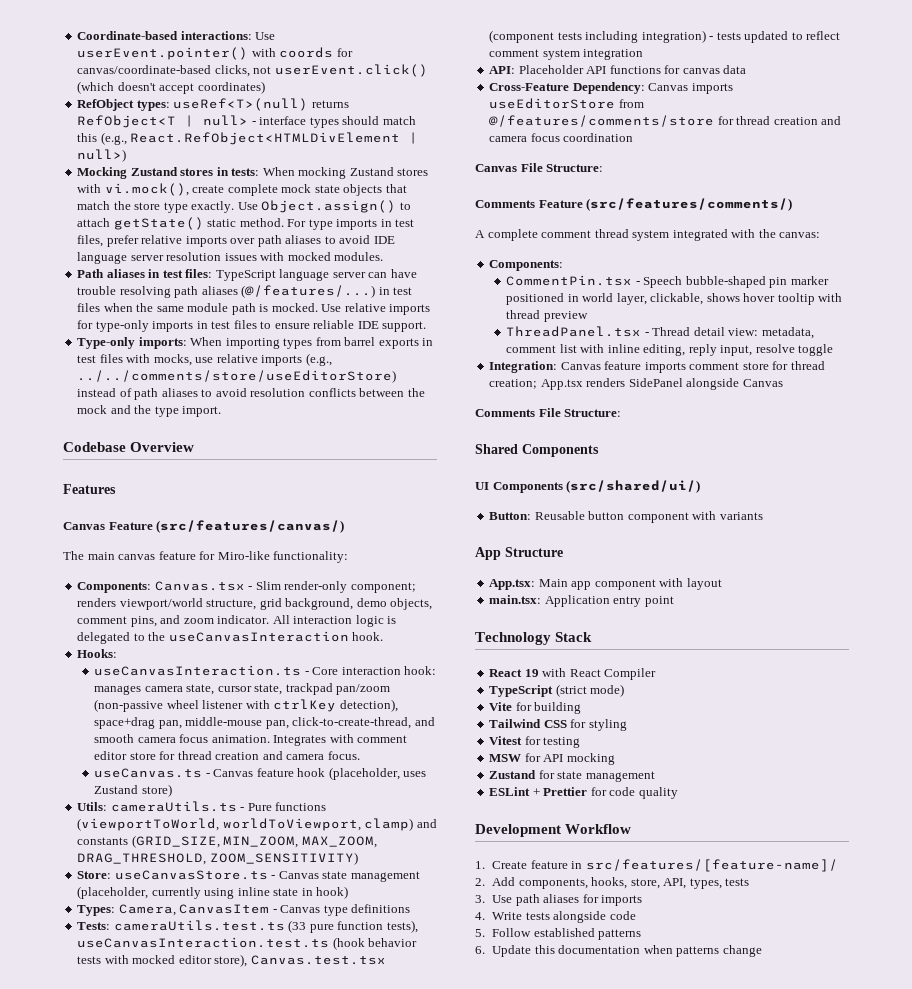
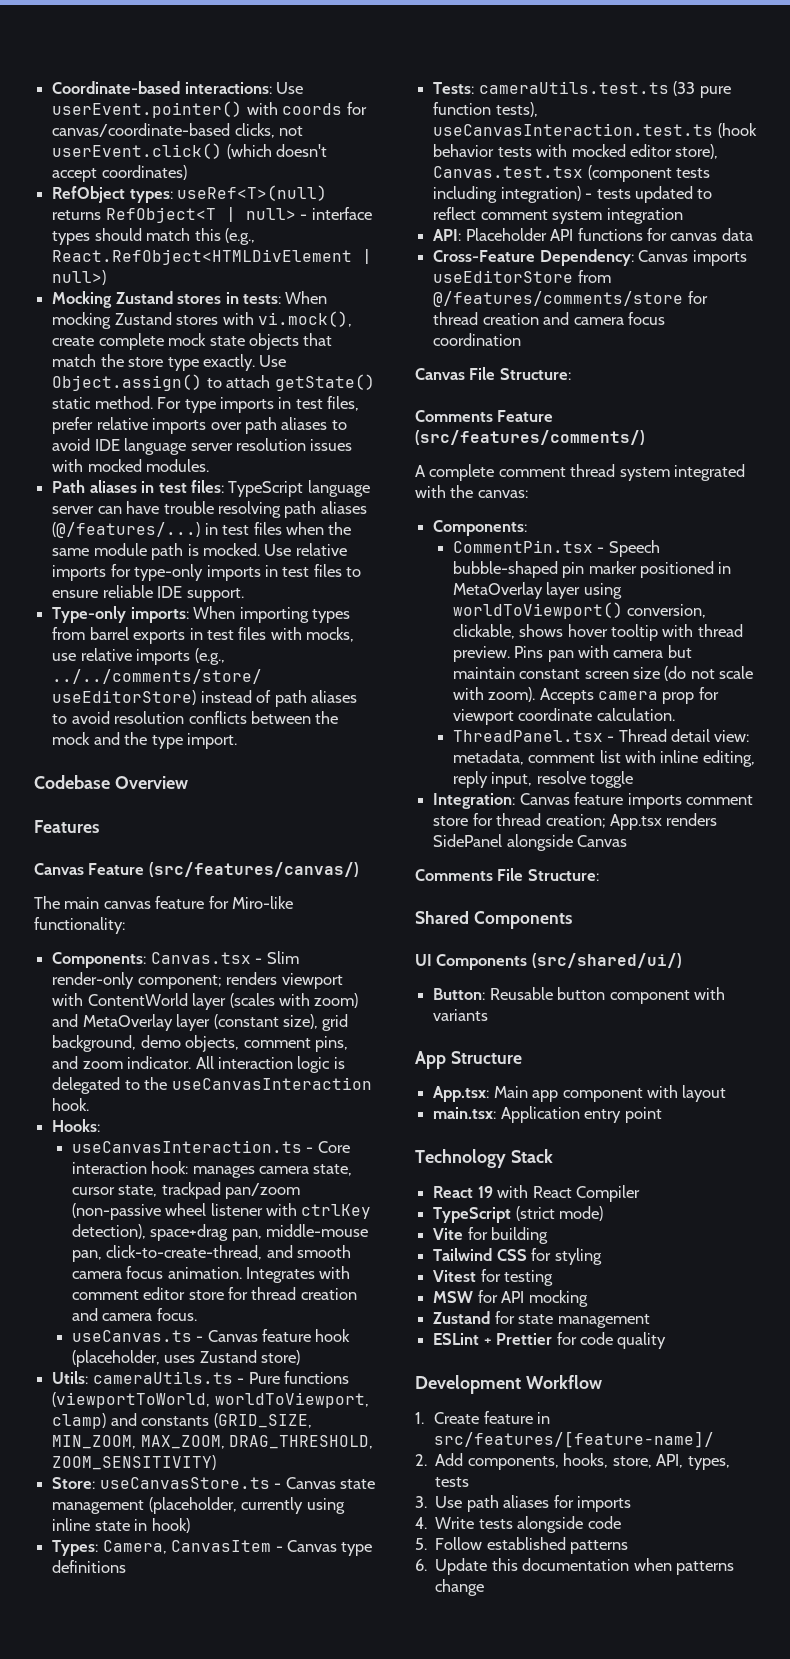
- Components: Canvas.tsx - Slim render-only component; renders viewport/world structure, grid background, demo objects, comment pins, and zoom indicator.
+ Components: Canvas.tsx - Slim render-only component; renders viewport with ContentWorld layer (scales with zoom) and MetaOverlay layer (constant size), grid background, demo objects, comment pins, and zoom indicator.
- CommentPin.tsx - Speech bubble-shaped pin marker positioned in world layer, clickable, shows hover tooltip with thread preview
+ CommentPin.tsx - Speech bubble-shaped pin marker positioned in MetaOverlay layer using worldToViewport() conversion, clickable, shows hover tooltip with thread preview. Pins pan with camera but maintain constant screen size (do not scale with zoom). Accepts camera prop for viewport coordinate calculation.

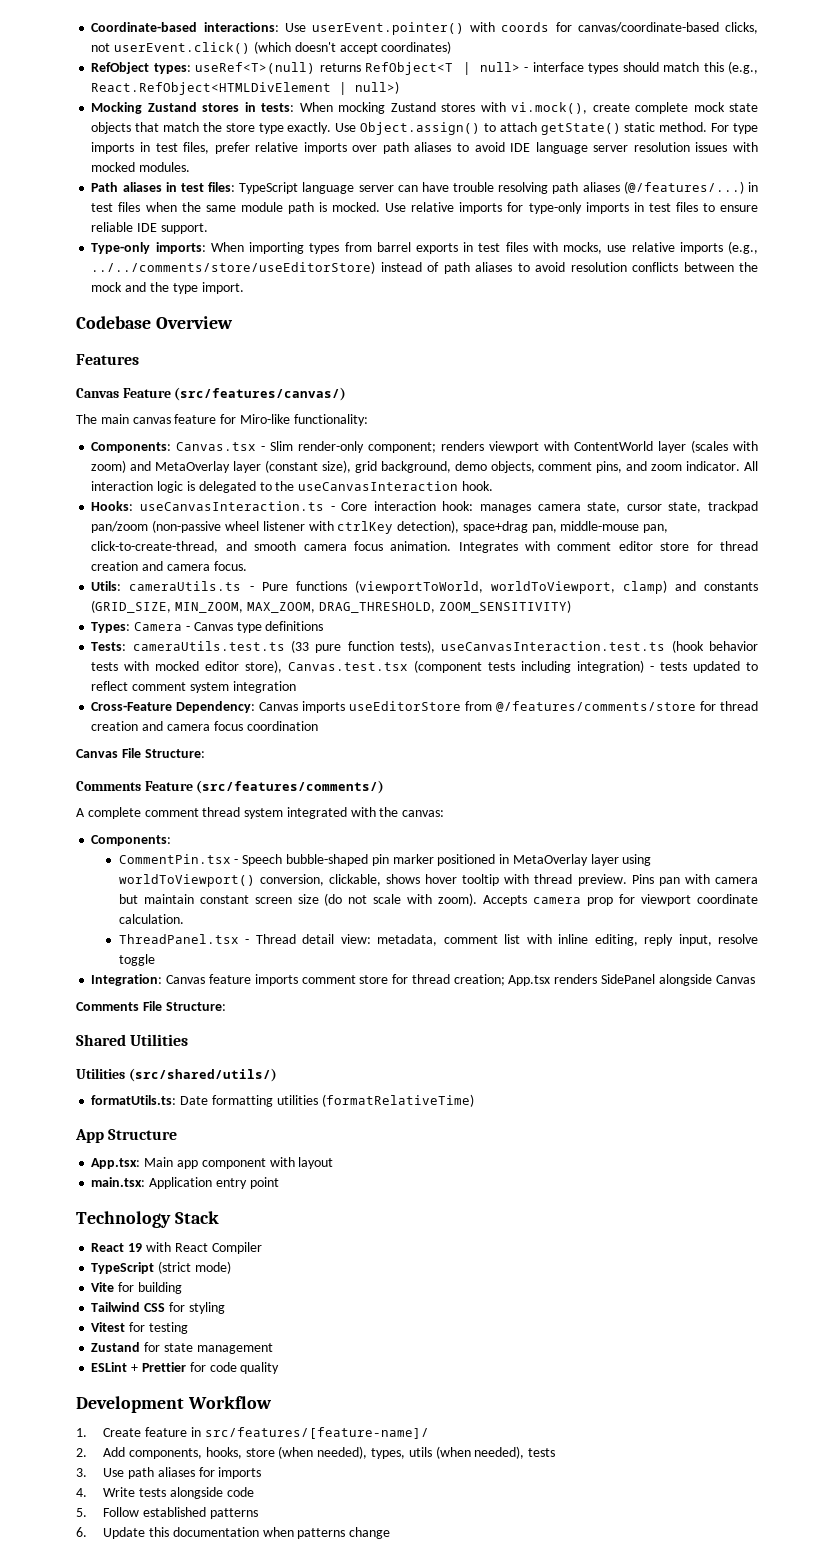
- Hooks:
- useCanvasInteraction.ts - Core interaction hook: manages camera state, cursor state, trackpad pan/zoom (non-passive wheel listener with ctrlKey detection), space+drag pan, middle-mouse pan, click-to-create-thread, and smooth camera focus animation.
+ Hooks: useCanvasInteraction.ts - Core interaction hook: manages camera state, cursor state, trackpad pan/zoom (non-passive wheel listener with ctrlKey detection), space+drag pan, middle-mouse pan, click-to-create-thread, and smooth camera focus animation.
- useCanvas.ts - Canvas feature hook (placeholder, uses Zustand store)
- Store: useCanvasStore.ts - Canvas state management (placeholder, currently using inline state in hook)
- Types: Camera, CanvasItem - Canvas type definitions
+ Types: Camera - Canvas type definitions
- API: Placeholder API functions for canvas data
- Shared Components
- UI Components (src/shared/ui/)
- Button: Reusable button component with variants
+ Shared Utilities
+ Utilities (src/shared/utils/)
+ formatUtils.ts: Date formatting utilities (formatRelativeTime)
- MSW for API mocking
- 2. Add components, hooks, store, API, types, tests
+ 2. Add components, hooks, store (when needed), types, utils (when needed), tests

